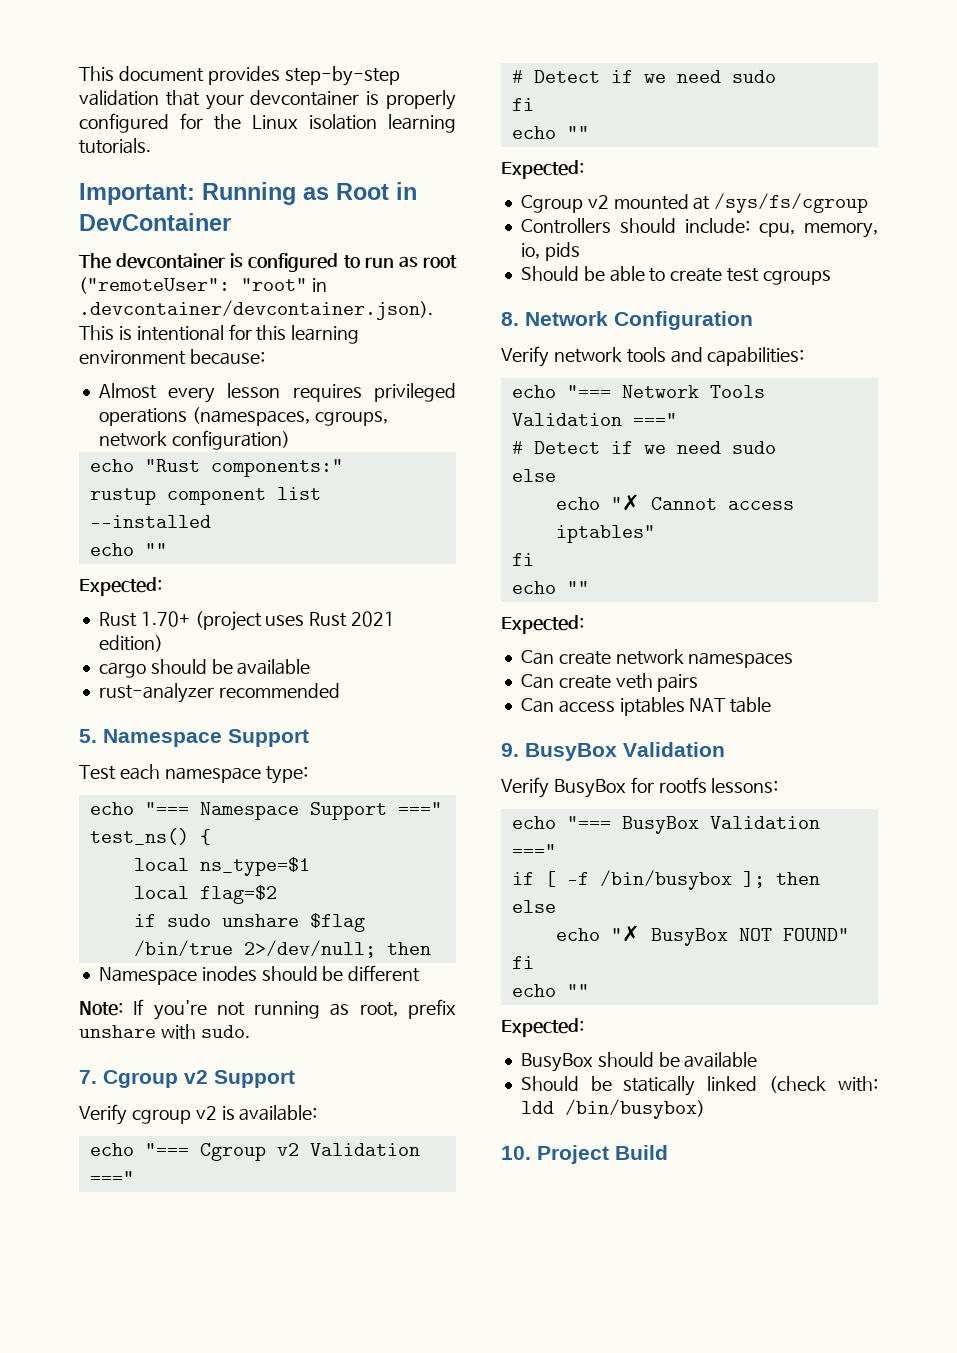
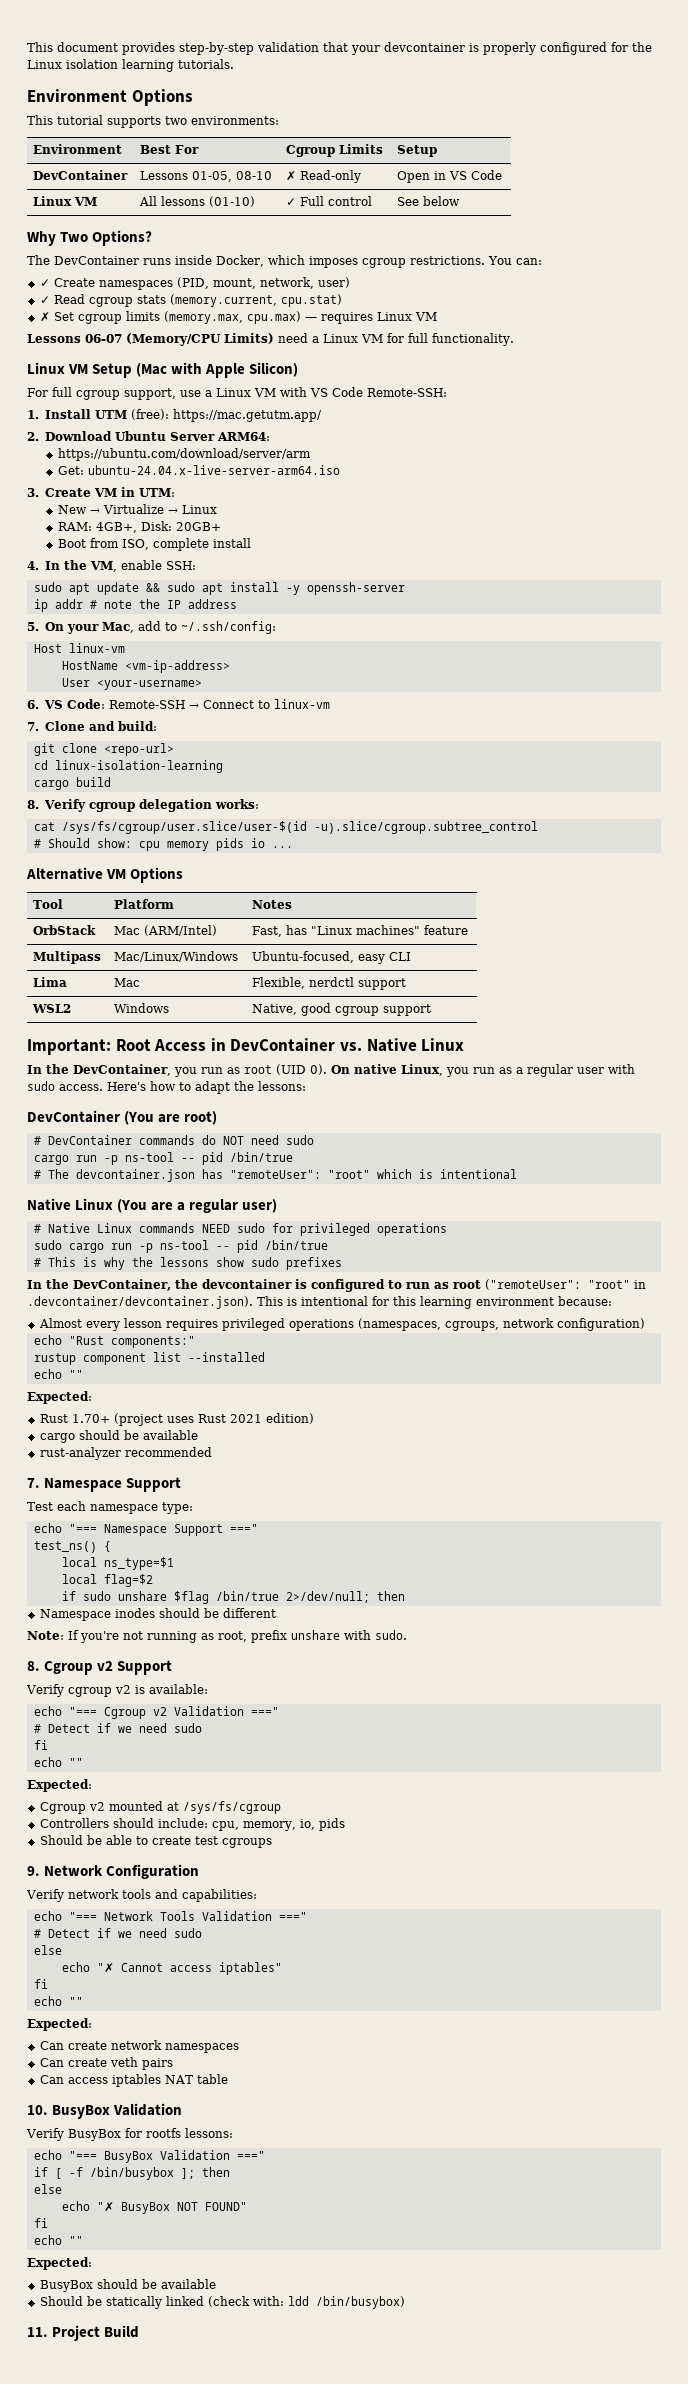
- Important: Running as Root in DevContainer
- The devcontainer is configured to run as root ("remoteUser": "root" in .devcontainer/devcontainer.json). This is intentional for this learning environment because:
+ Environment Options
+ This tutorial supports two environments:
+ Environment | Best For | Cgroup Limits | Setup
+ DevContainer | Lessons 01-05, 08-10 | ✗ Read-only | Open in VS Code
+ Linux VM | All lessons (01-10) | ✓ Full control | See below
+ Why Two Options?
+ The DevContainer runs inside Docker, which imposes cgroup restrictions. You can:
+ ✓ Create namespaces (PID, mount, network, user)
+ ✓ Read cgroup stats (memory.current, cpu.stat)
+ ✗ Set cgroup limits (memory.max, cpu.max) — requires Linux VM
+ Lessons 06-07 (Memory/CPU Limits) need a Linux VM for full functionality.
+ Linux VM Setup (Mac with Apple Silicon)
+ For full cgroup support, use a Linux VM with VS Code Remote-SSH:
+ 1. Install UTM (free): https://mac.getutm.app/
+ 2. Download Ubuntu Server ARM64:
+ https://ubuntu.com/download/server/arm
+ Get: ubuntu-24.04.x-live-server-arm64.iso
+ 3. Create VM in UTM:
+ New → Virtualize → Linux
+ RAM: 4GB+, Disk: 20GB+
+ Boot from ISO, complete install
+ 4. In the VM, enable SSH:
+ sudo apt update && sudo apt install -y openssh-server
+ ip addr # note the IP address
+ 5. On your Mac, add to ~/.ssh/config:
+ Host linux-vm
+ HostName <vm-ip-address>
+ User <your-username>
+ 6. VS Code: Remote-SSH → Connect to linux-vm
+ 7. Clone and build:
+ git clone <repo-url>
+ cd linux-isolation-learning
+ cargo build
+ 8. Verify cgroup delegation works:
+ cat /sys/fs/cgroup/user.slice/user-$(id -u).slice/cgroup.subtree_control
+ # Should show: cpu memory pids io ...
+ Alternative VM Options
+ Tool | Platform | Notes
+ OrbStack | Mac (ARM/Intel) | Fast, has "Linux machines" feature
+ Multipass | Mac/Linux/Windows | Ubuntu-focused, easy CLI
+ Lima | Mac | Flexible, nerdctl support
+ WSL2 | Windows | Native, good cgroup support
+ Important: Root Access in DevContainer vs. Native Linux
+ In the DevContainer, you run as root (UID 0). On native Linux, you run as a regular user with sudo access. Here's how to adapt the lessons:
+ DevContainer (You are root)
+ # DevContainer commands do NOT need sudo
+ cargo run -p ns-tool -- pid /bin/true
+ # The devcontainer.json has "remoteUser": "root" which is intentional
+ Native Linux (You are a regular user)
+ # Native Linux commands NEED sudo for privileged operations
+ sudo cargo run -p ns-tool -- pid /bin/true
+ # This is why the lessons show sudo prefixes
+ In the DevContainer, the devcontainer is configured to run as root ("remoteUser": "root" in .devcontainer/devcontainer.json). This is intentional for this learning environment because:
- 5. Namespace Support
+ 7. Namespace Support
- 7. Cgroup v2 Support
+ 8. Cgroup v2 Support
- 8. Network Configuration
+ 9. Network Configuration
- 9. BusyBox Validation
+ 10. BusyBox Validation
- 10. Project Build
+ 11. Project Build

